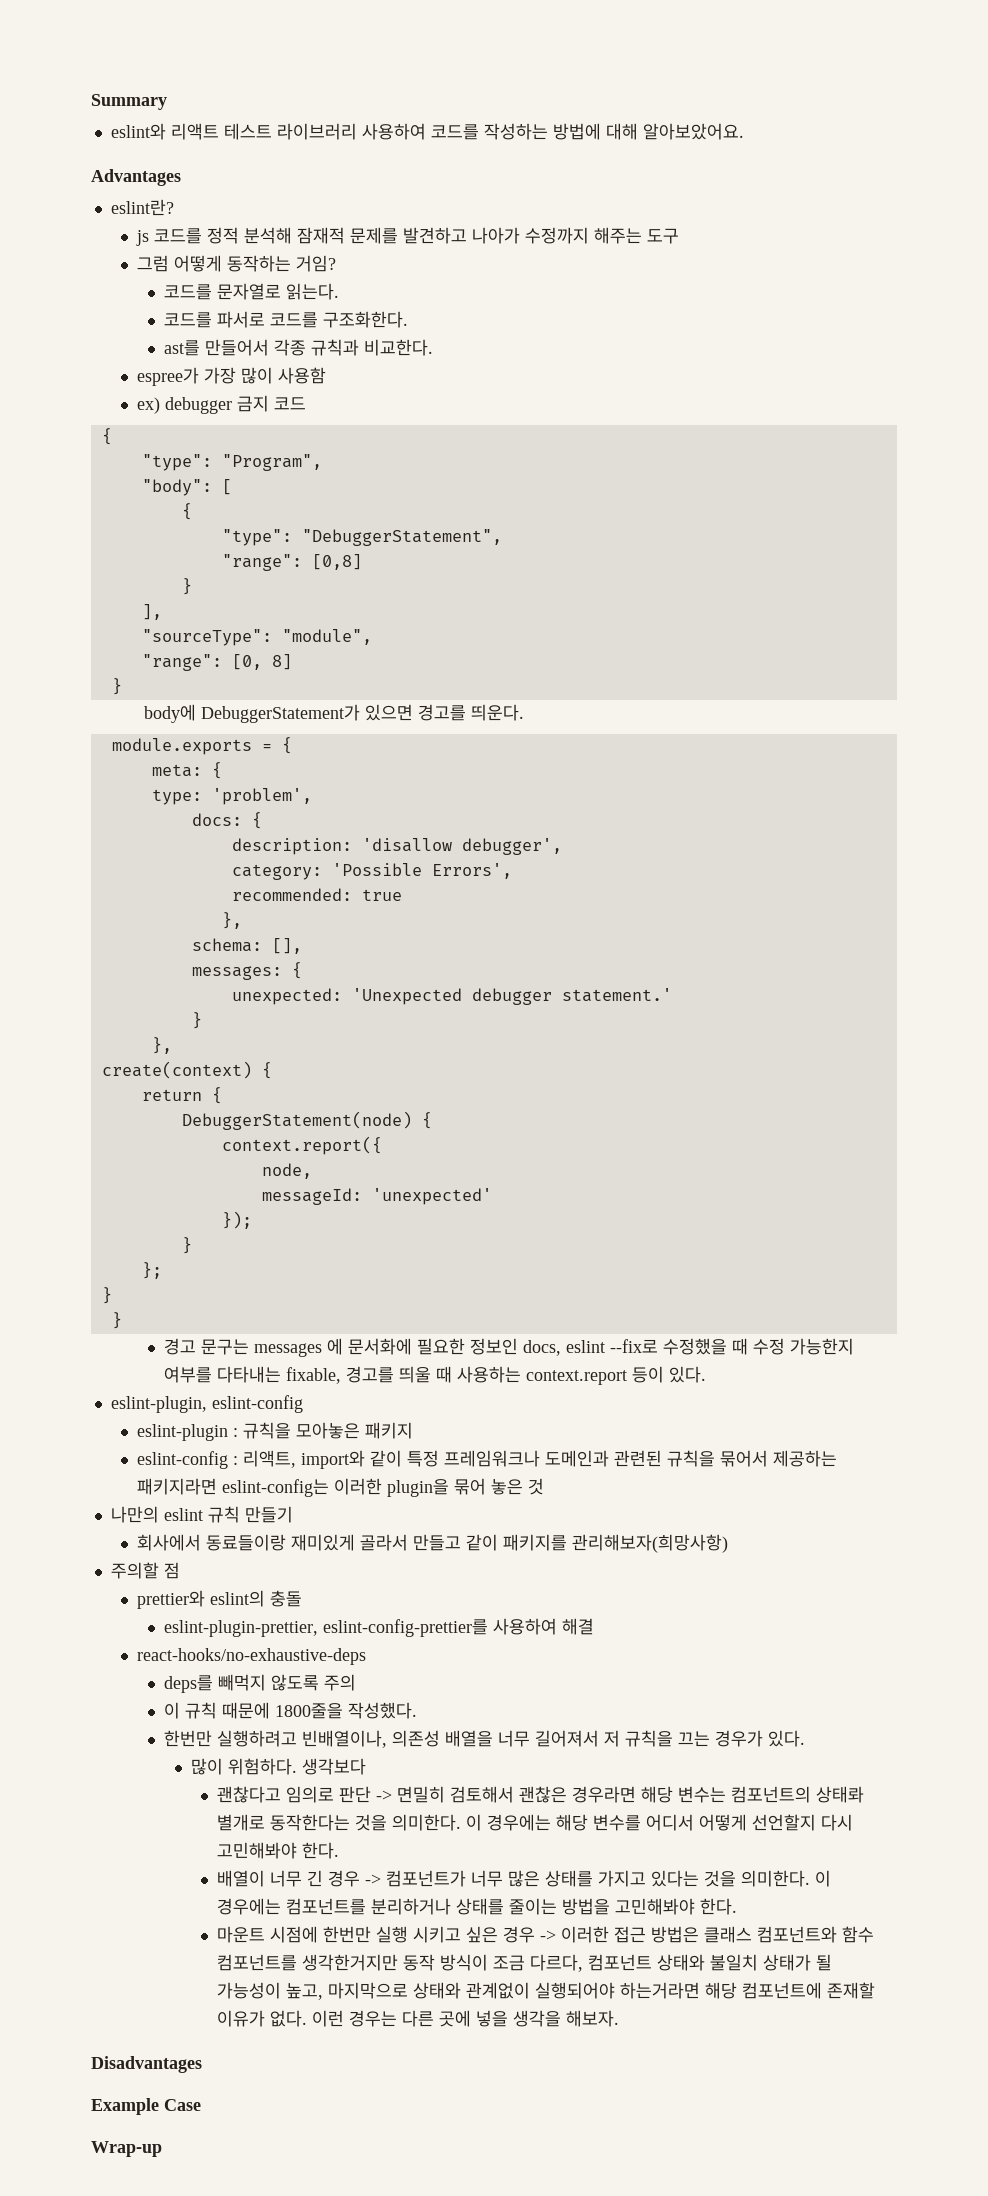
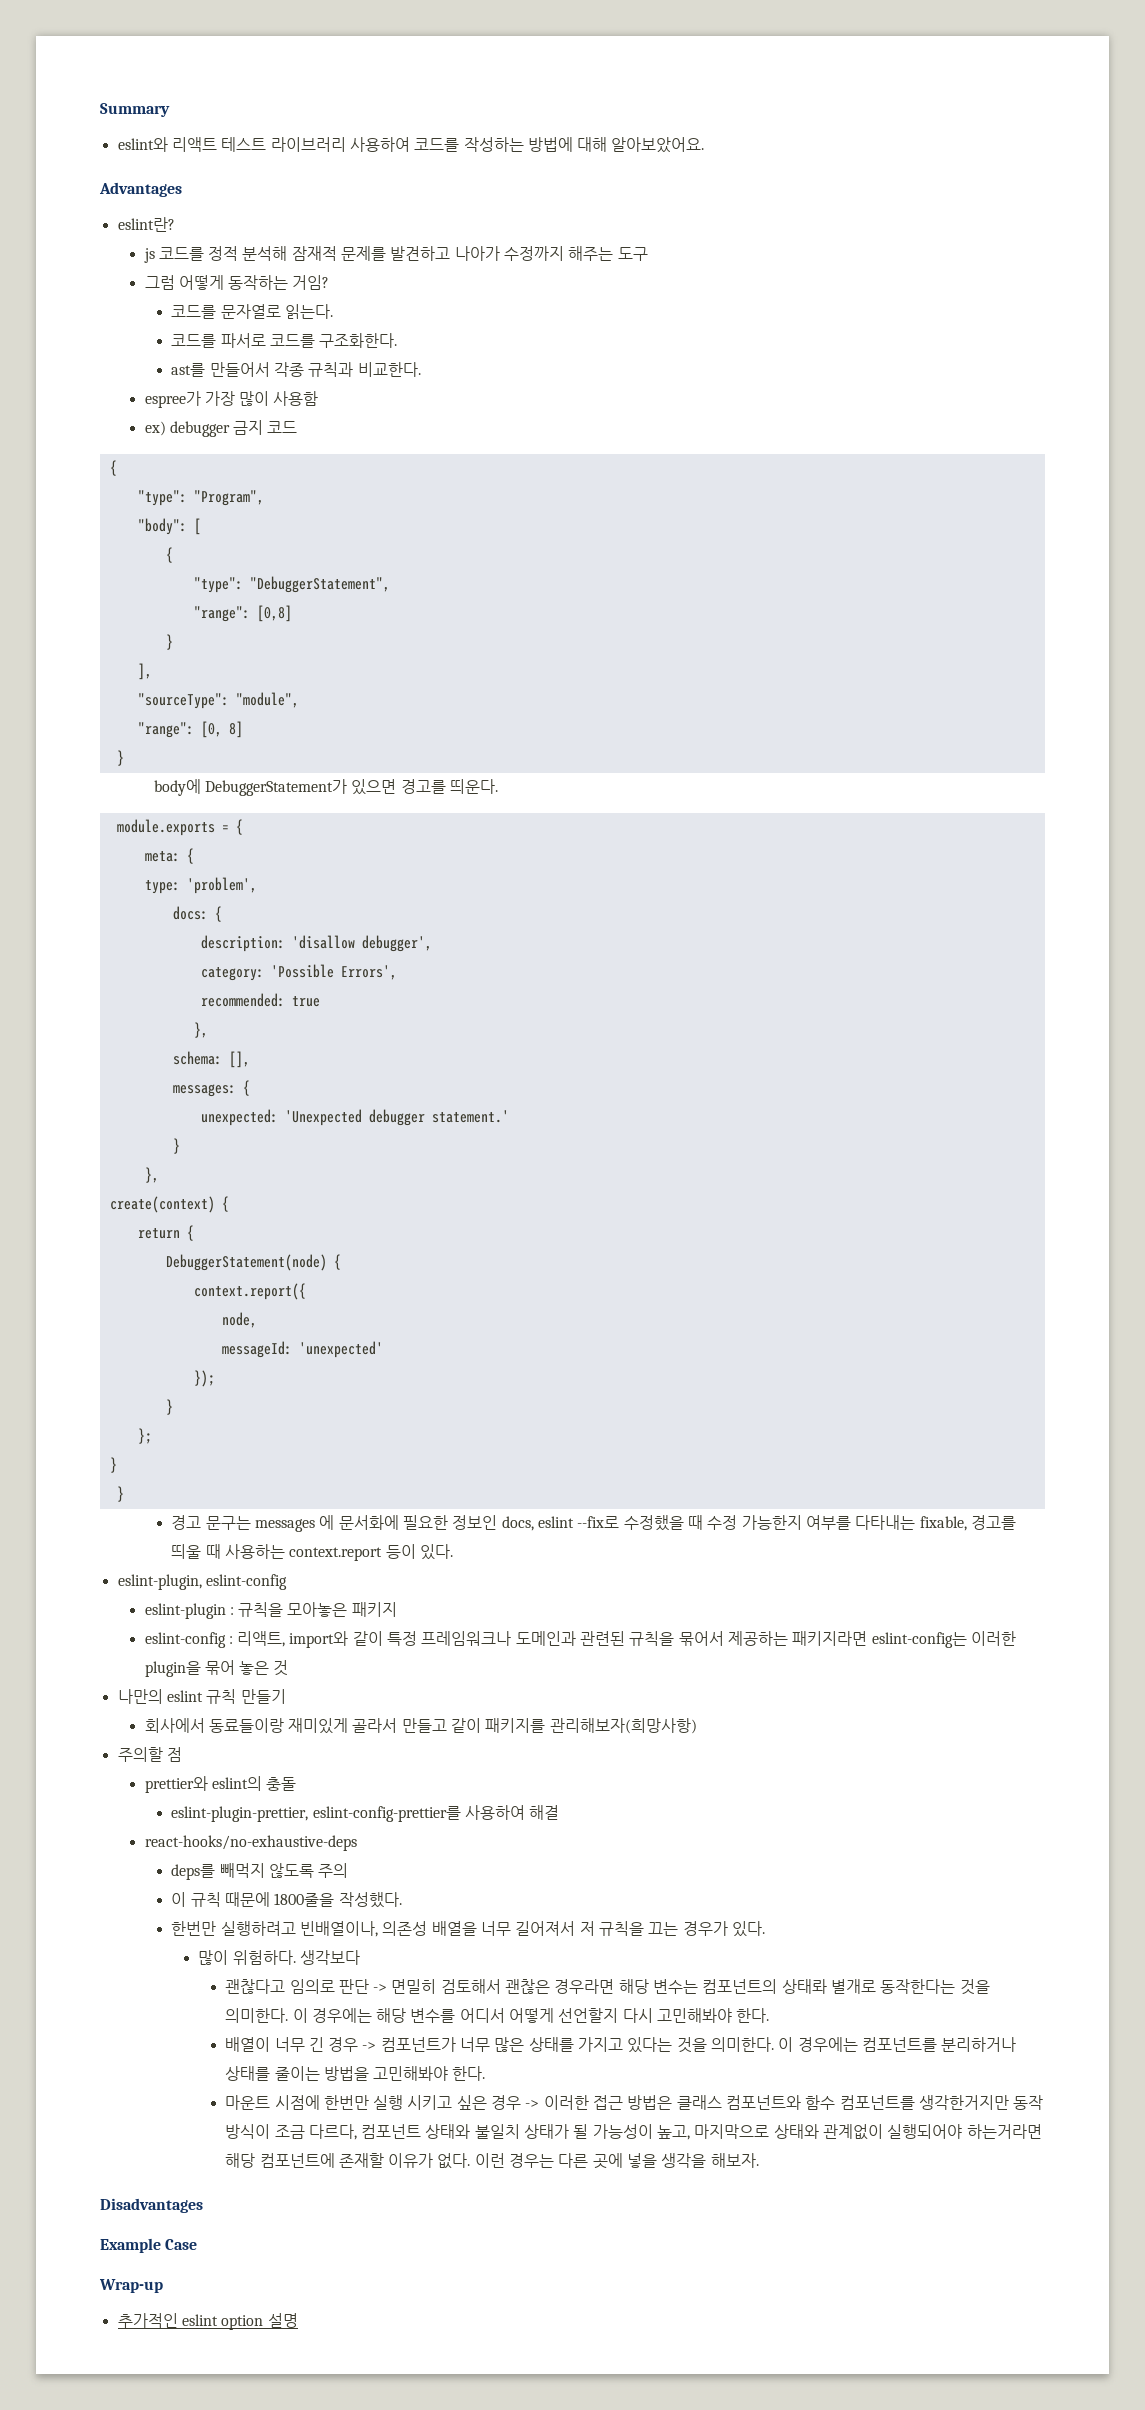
+ 추가적인 eslint option 설명

